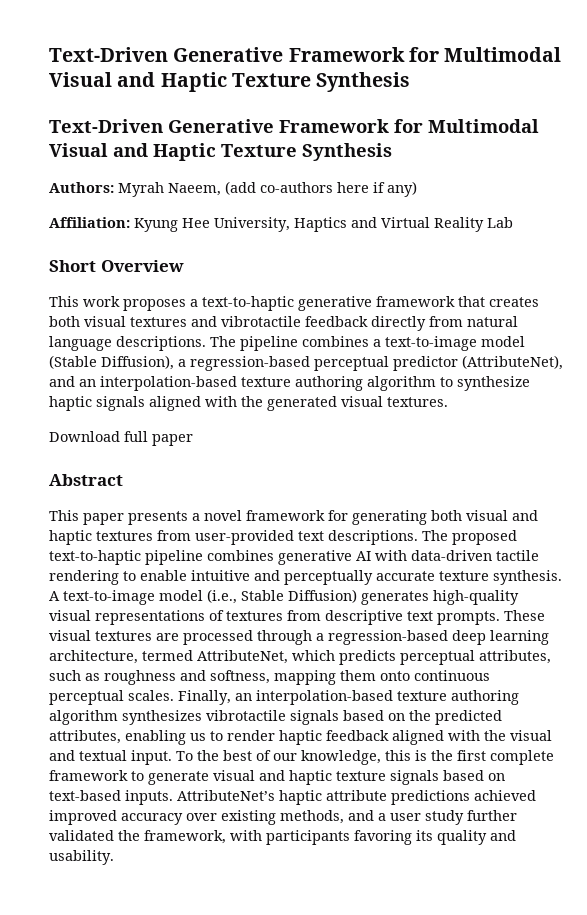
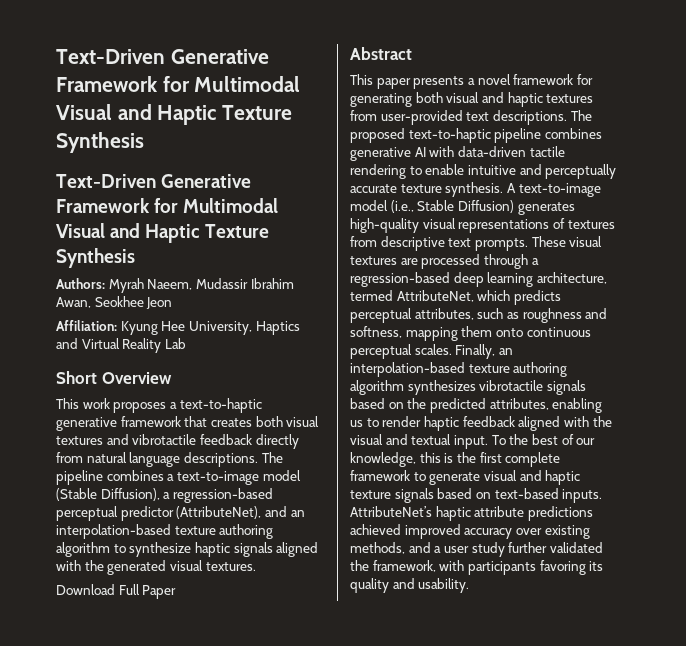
- Authors: Myrah Naeem, (add co-authors here if any)
+ Authors: Myrah Naeem, Mudassir Ibrahim Awan, Seokhee Jeon
- Download full paper
+ Download Full Paper

